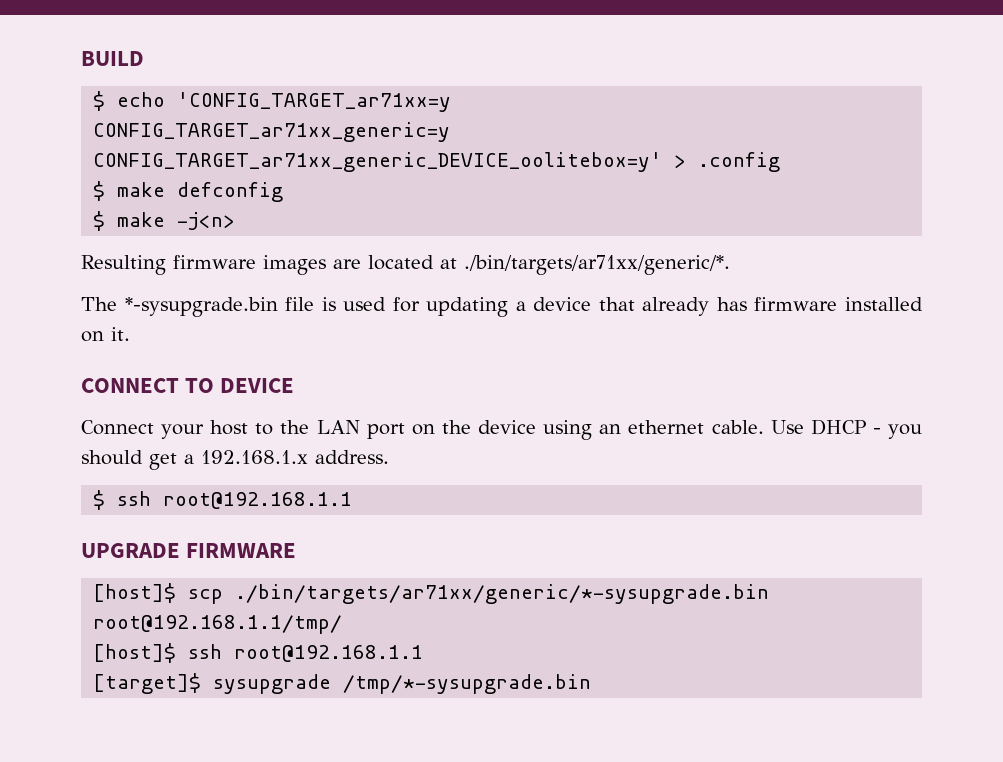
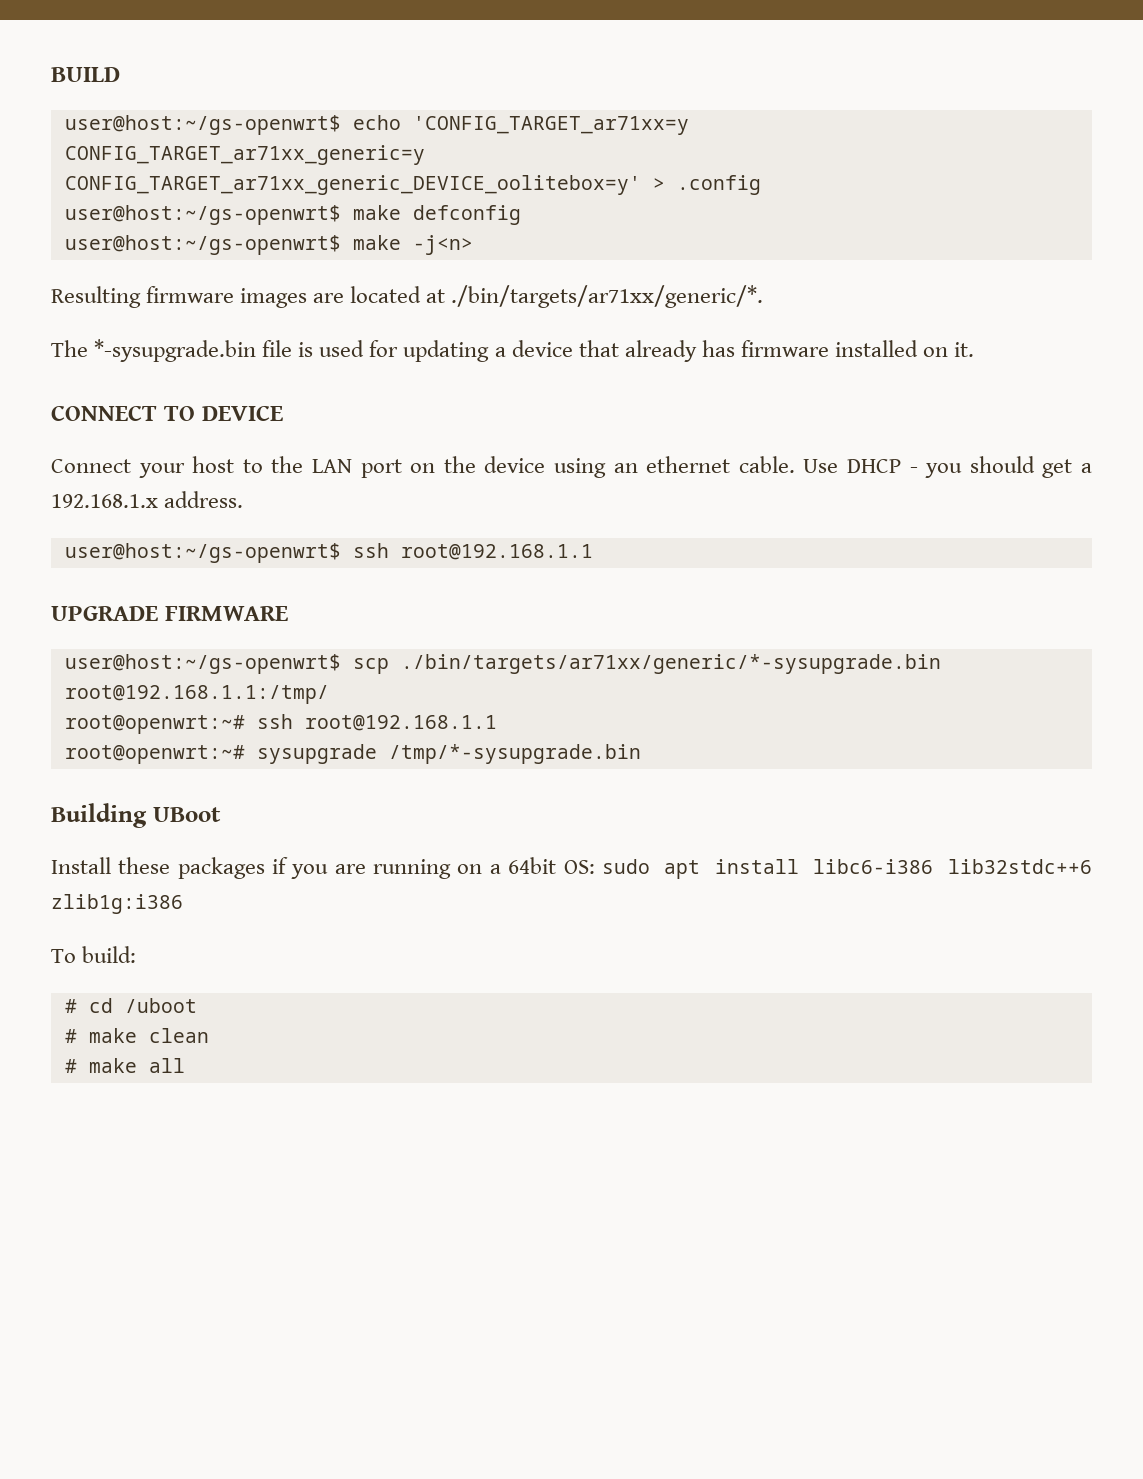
- $ echo 'CONFIG_TARGET_ar71xx=y
+ user@host:~/gs-openwrt$ echo 'CONFIG_TARGET_ar71xx=y
- $ make defconfig
+ user@host:~/gs-openwrt$ make defconfig
- $ make -j<n>
+ user@host:~/gs-openwrt$ make -j<n>
- $ ssh root@192.168.1.1
+ user@host:~/gs-openwrt$ ssh root@192.168.1.1
- [host]$ scp ./bin/targets/ar71xx/generic/*-sysupgrade.bin root@192.168.1.1/tmp/
- [host]$ ssh root@192.168.1.1
- [target]$ sysupgrade /tmp/*-sysupgrade.bin
+ user@host:~/gs-openwrt$ scp ./bin/targets/ar71xx/generic/*-sysupgrade.bin root@192.168.1.1:/tmp/
+ root@openwrt:~# ssh root@192.168.1.1
+ root@openwrt:~# sysupgrade /tmp/*-sysupgrade.bin
+ Building UBoot
+ Install these packages if you are running on a 64bit OS: sudo apt install libc6-i386 lib32stdc++6 zlib1g:i386
+ To build:
+ # cd /uboot
+ # make clean
+ # make all

